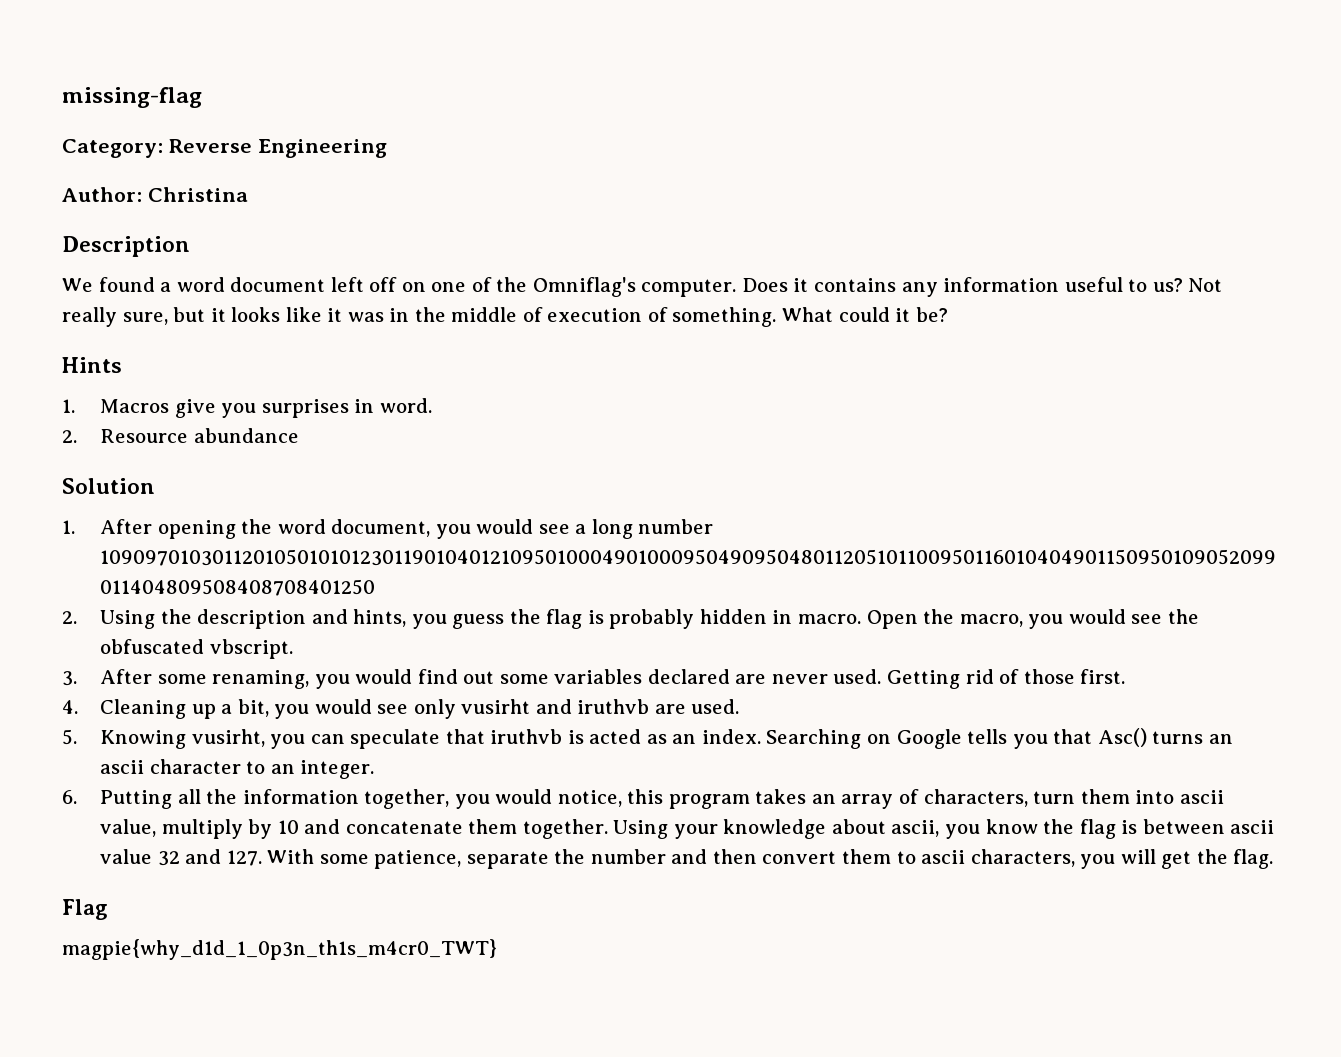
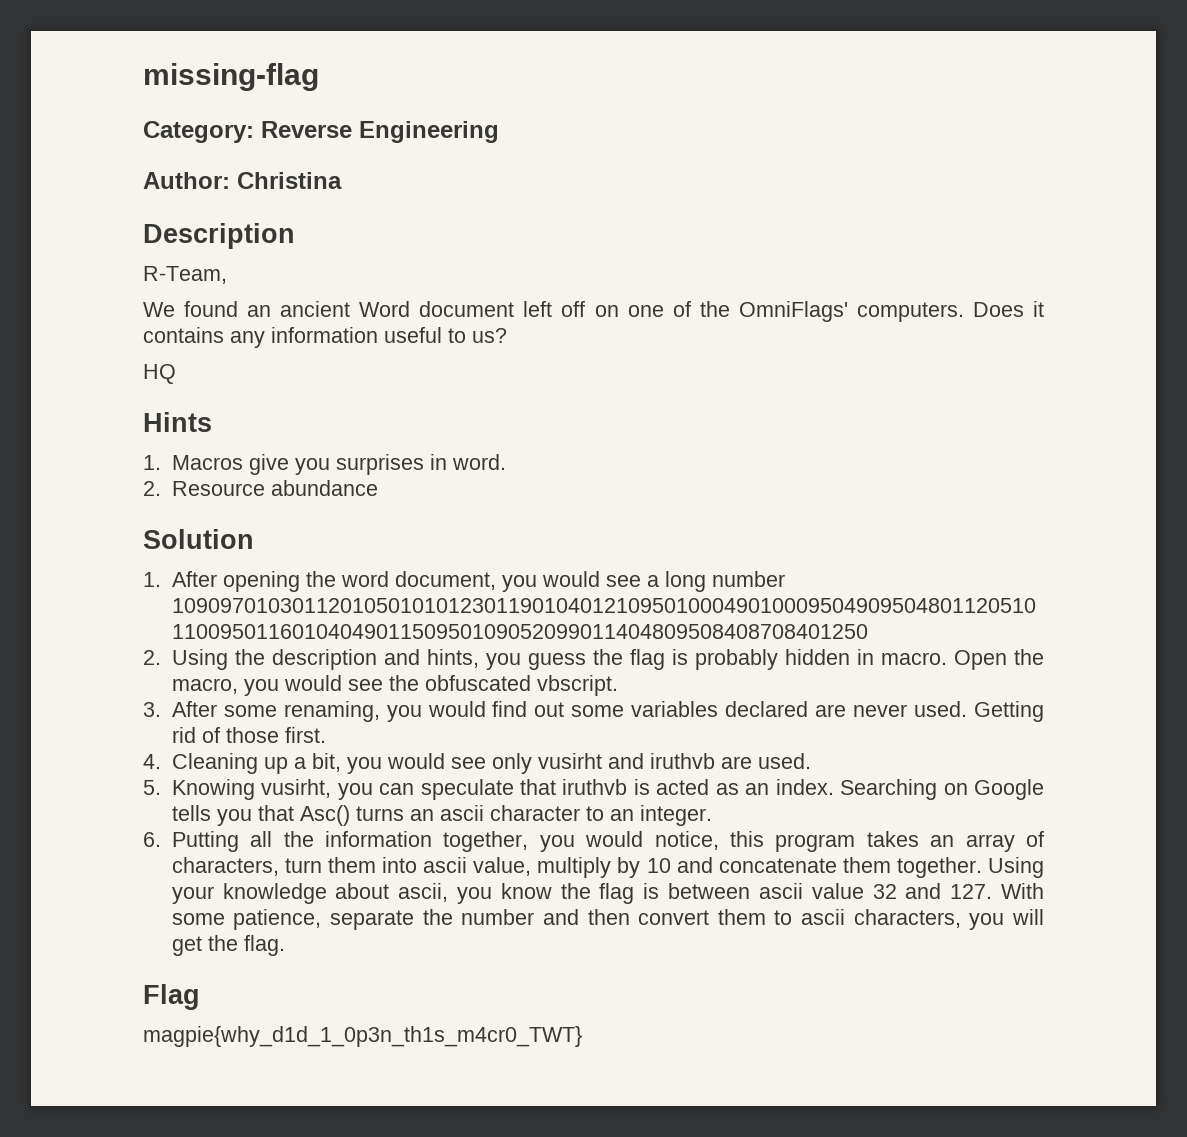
+ R-Team,
- We found a word document left off on one of the Omniflag's computer.
+ We found an ancient Word document left off on one of the OmniFlags' computers.
- Does it contains any information useful to us? Not really sure, but it looks like it was in the middle of execution of something. What could it be?
+ Does it contains any information useful to us?
+ HQ

